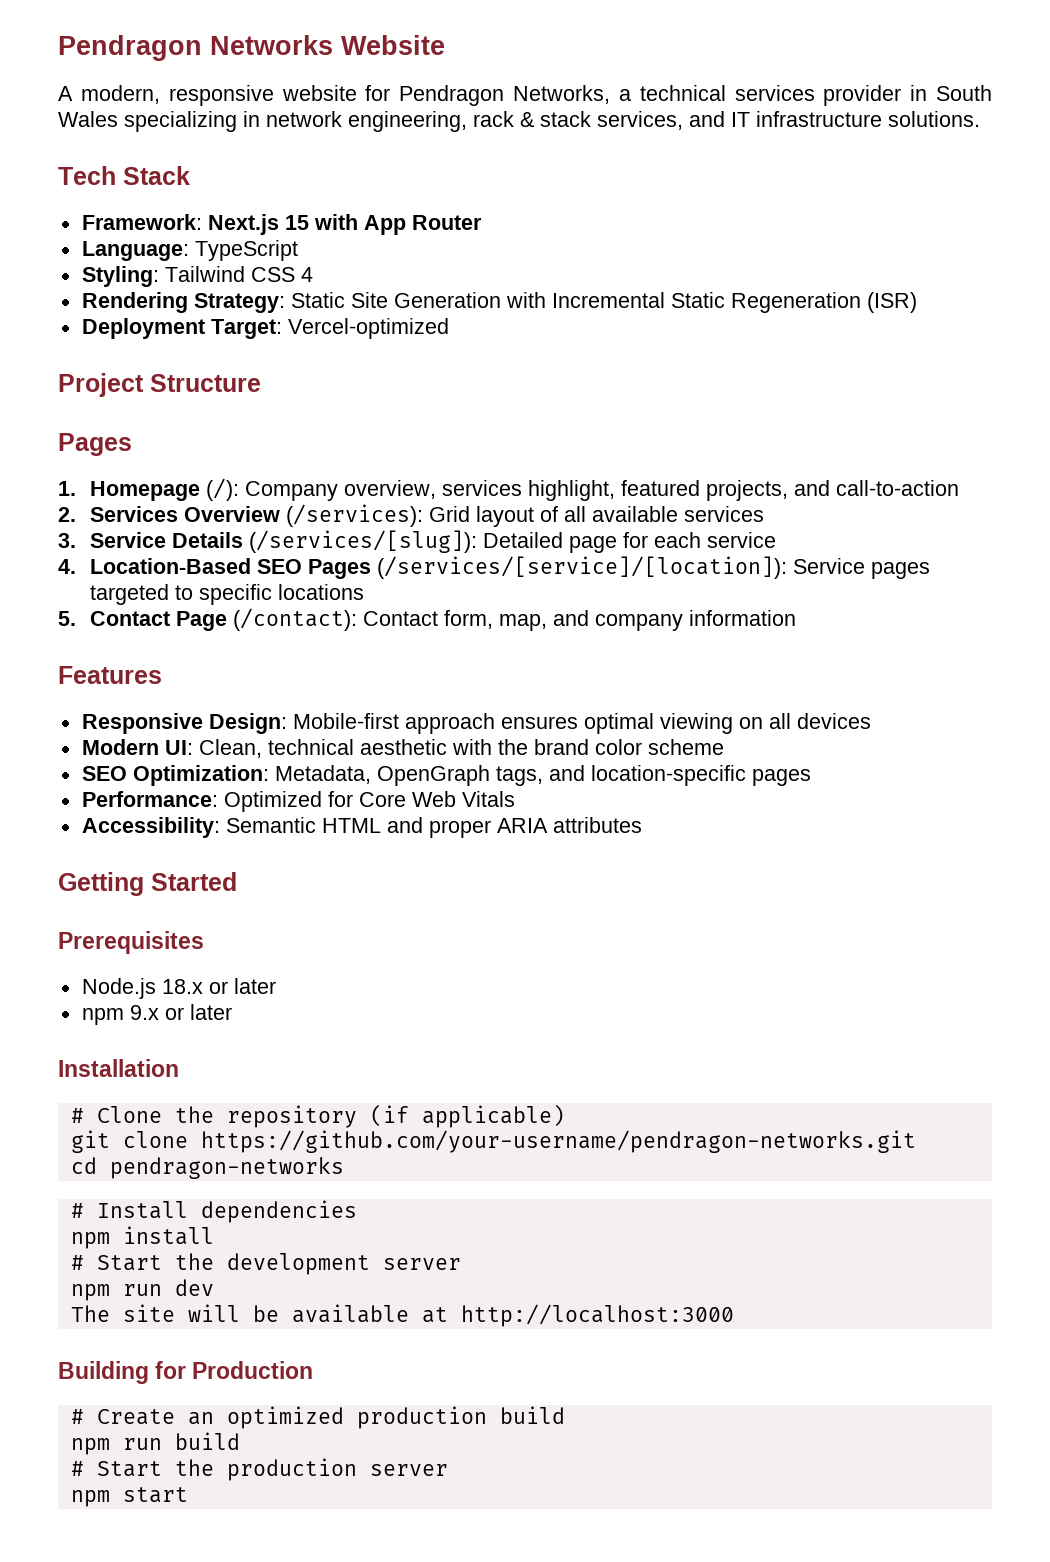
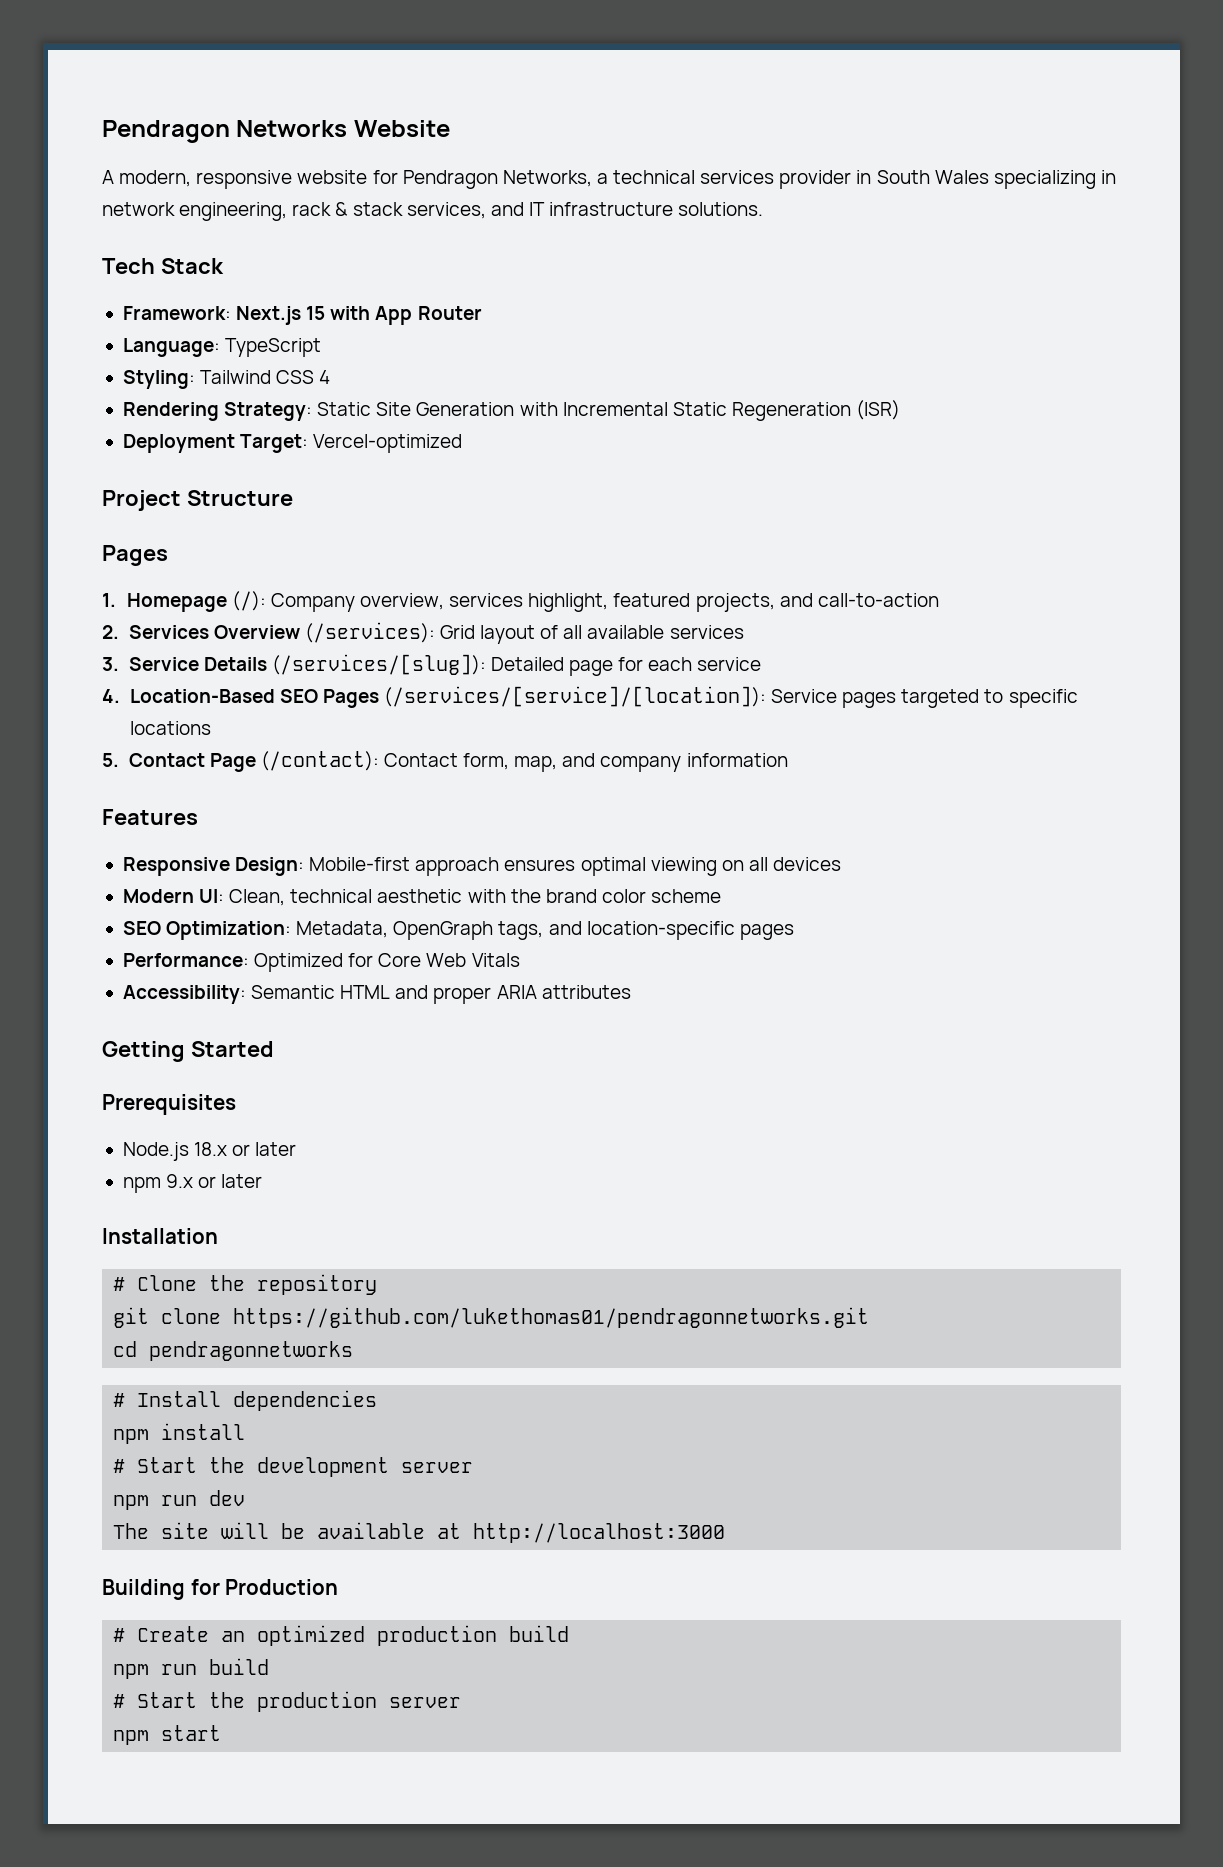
- # Clone the repository (if applicable)
+ # Clone the repository
- git clone https://github.com/your-username/pendragon-networks.git
+ git clone https://github.com/lukethomas01/pendragonnetworks.git
- cd pendragon-networks
+ cd pendragonnetworks

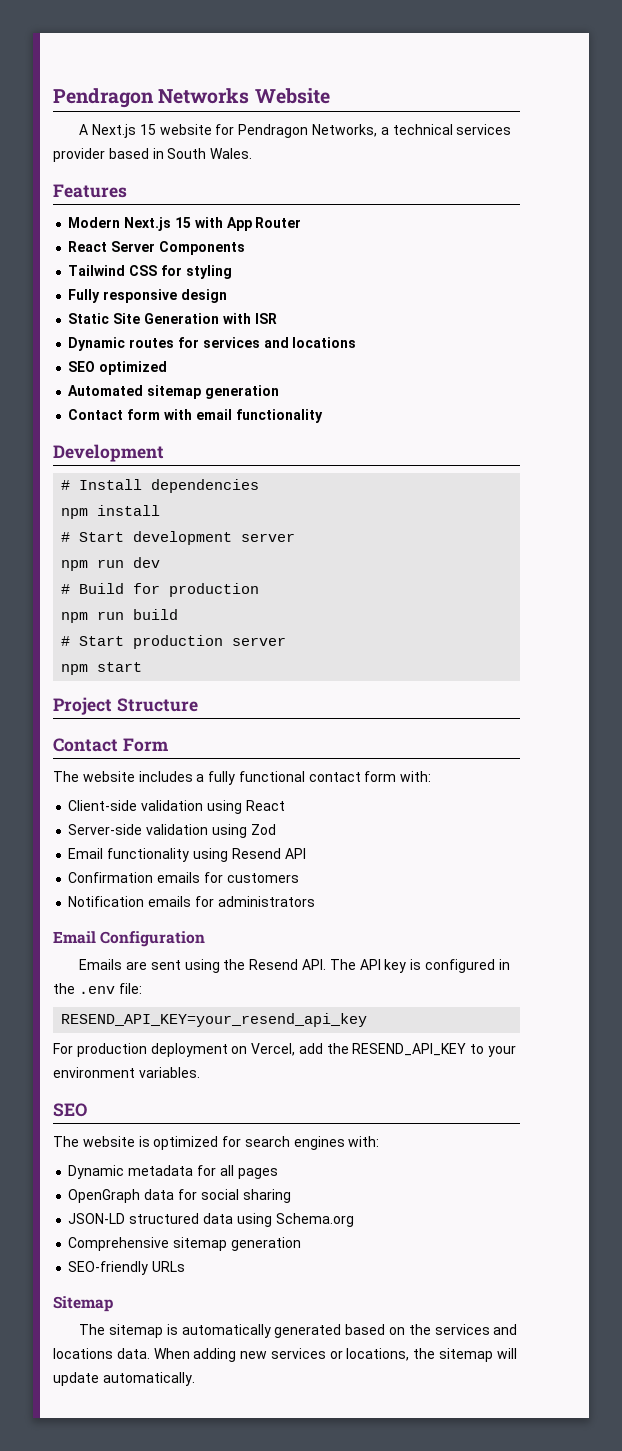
- A modern, responsive website for Pendragon Networks, a technical services provider in South Wales specializing in network engineering, rack & stack services, and IT infrastructure solutions.
- Tech Stack
- Framework: Next.js 15 with App Router
+ A Next.js 15 website for Pendragon Networks, a technical services provider based in South Wales.
+ Features
+ Modern Next.js 15 with App Router
- Language: TypeScript
- Styling: Tailwind CSS 4
- Rendering Strategy: Static Site Generation with Incremental Static Regeneration (ISR)
- Deployment Target: Vercel-optimized
- Project Structure
- Pages
- 1. Homepage (/): Company overview, services highlight, featured projects, and call-to-action
- 2. Services Overview (/services): Grid layout of all available services
- 3. Service Details (/services/[slug]): Detailed page for each service
- 4. Location-Based SEO Pages (/services/[service]/[location]): Service pages targeted to specific locations
- 5. Contact Page (/contact): Contact form, map, and company information
- Features
- Responsive Design: Mobile-first approach ensures optimal viewing on all devices
- Modern UI: Clean, technical aesthetic with the brand color scheme
- SEO Optimization: Metadata, OpenGraph tags, and location-specific pages
- Performance: Optimized for Core Web Vitals
- Accessibility: Semantic HTML and proper ARIA attributes
- Getting Started
- Prerequisites
- Node.js 18.x or later
- npm 9.x or later
- Installation
- # Clone the repository
- git clone https://github.com/lukethomas01/pendragonnetworks.git
- cd pendragonnetworks
+ React Server Components
+ Tailwind CSS for styling
+ Fully responsive design
+ Static Site Generation with ISR
+ Dynamic routes for services and locations
+ SEO optimized
+ Automated sitemap generation
+ Contact form with email functionality
+ Development
- # Start the development server
+ # Start development server
- The site will be available at http://localhost:3000
- Building for Production
- # Create an optimized production build
+ # Build for production
- # Start the production server
+ # Start production server
+ Project Structure
+ Contact Form
+ The website includes a fully functional contact form with:
+ Client-side validation using React
+ Server-side validation using Zod
+ Email functionality using Resend API
+ Confirmation emails for customers
+ Notification emails for administrators
+ Email Configuration
+ Emails are sent using the Resend API. The API key is configured in the .env file:
+ RESEND_API_KEY=your_resend_api_key
+ For production deployment on Vercel, add the RESEND_API_KEY to your environment variables.
+ SEO
+ The website is optimized for search engines with:
+ Dynamic metadata for all pages
+ OpenGraph data for social sharing
+ JSON-LD structured data using Schema.org
+ Comprehensive sitemap generation
+ SEO-friendly URLs
+ Sitemap
+ The sitemap is automatically generated based on the services and locations data. When adding new services or locations, the sitemap will update automatically.

